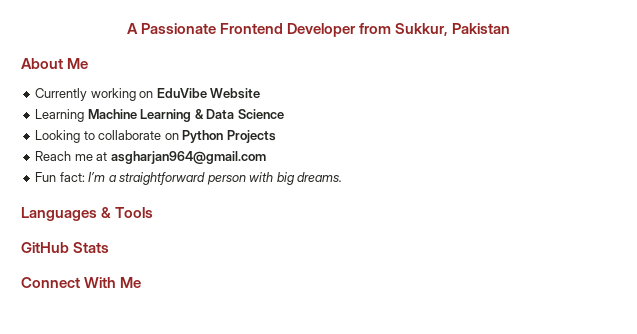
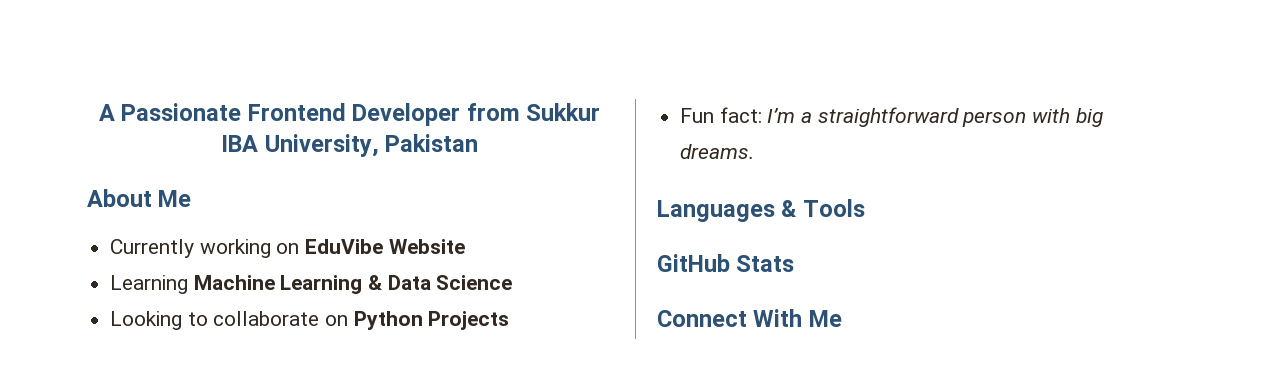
- A Passionate Frontend Developer from Sukkur, Pakistan
+ A Passionate Frontend Developer from Sukkur IBA University, Pakistan
- Reach me at asgharjan964@gmail.com

